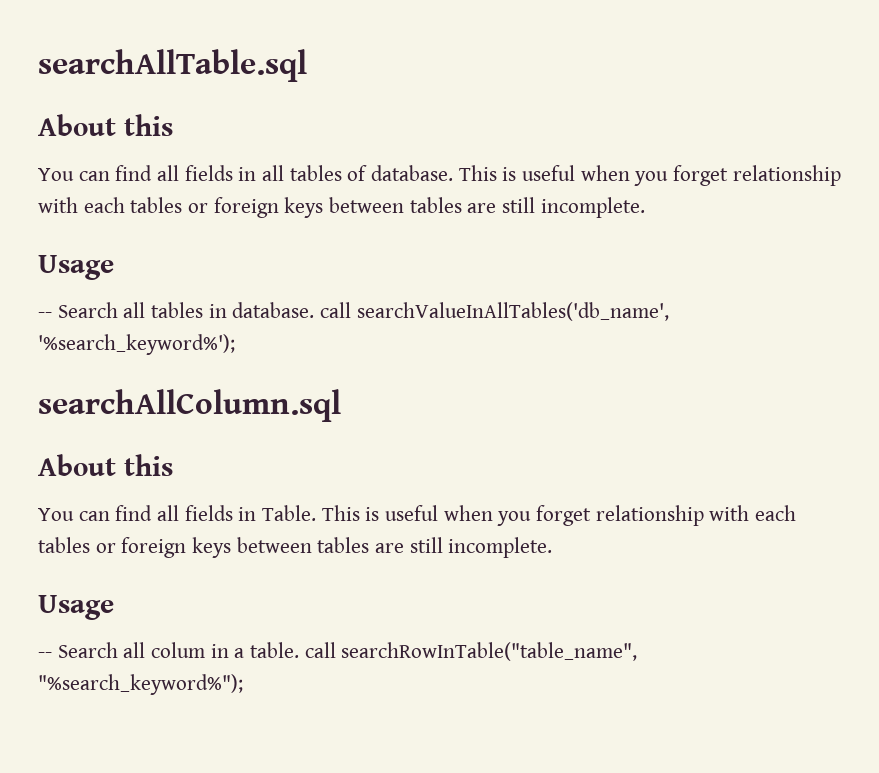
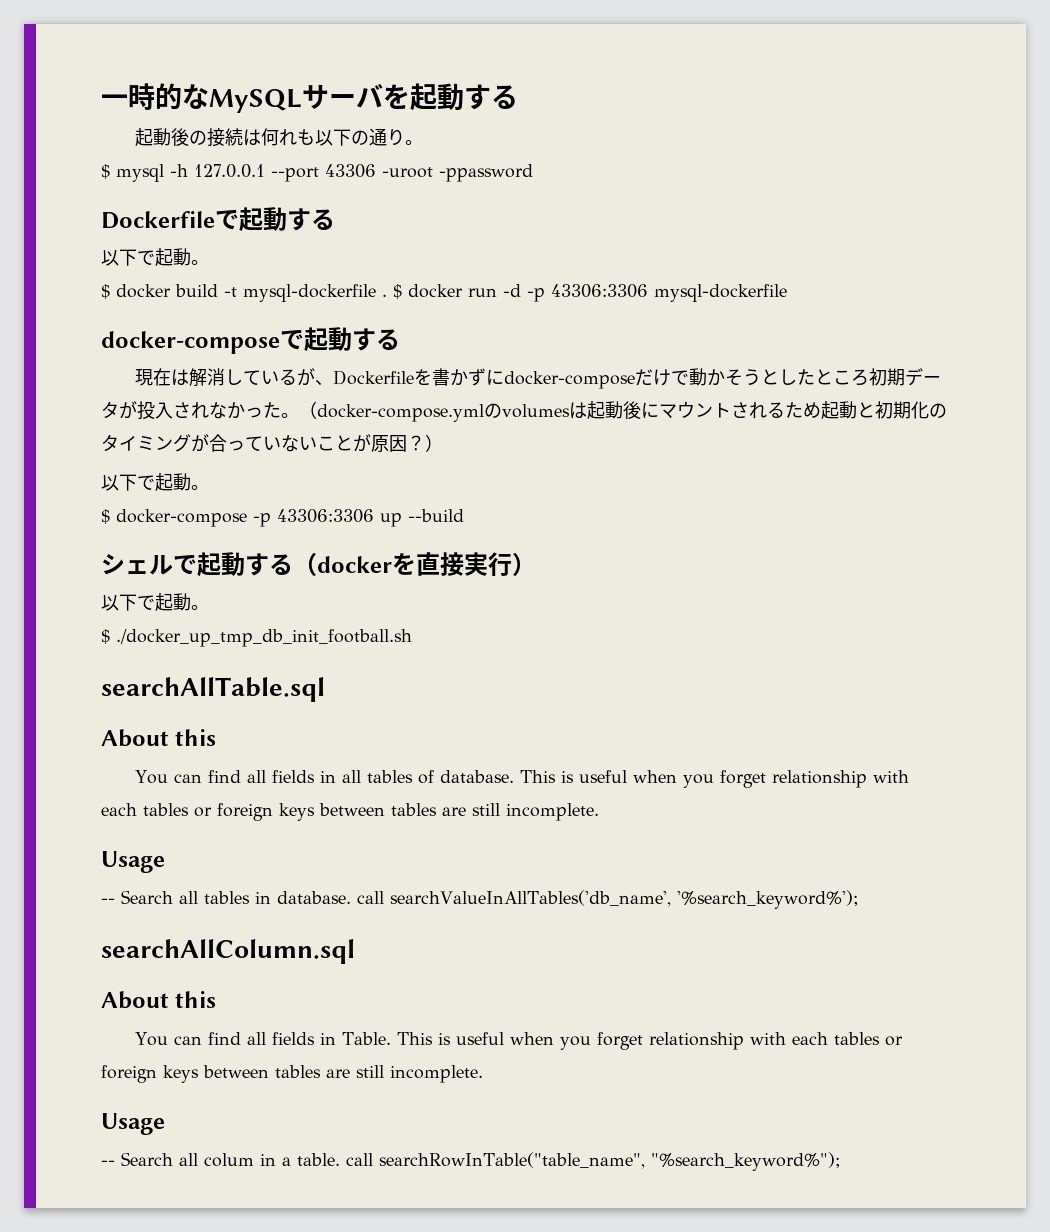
+ 一時的なMySQLサーバを起動する
+ 起動後の接続は何れも以下の通り。
+ $ mysql -h 127.0.0.1 --port 43306 -uroot -ppassword
+ Dockerfileで起動する
+ 以下で起動。
+ $ docker build -t mysql-dockerfile . $ docker run -d -p 43306:3306 mysql-dockerfile
+ docker-composeで起動する
+ 現在は解消しているが、Dockerfileを書かずにdocker-composeだけで動かそうとしたところ初期データが投入されなかった。（docker-compose.ymlのvolumesは起動後にマウントされるため起動と初期化のタイミングが合っていないことが原因？）
+ 以下で起動。
+ $ docker-compose -p 43306:3306 up --build
+ シェルで起動する（dockerを直接実行）
+ 以下で起動。
+ $ ./docker_up_tmp_db_init_football.sh

